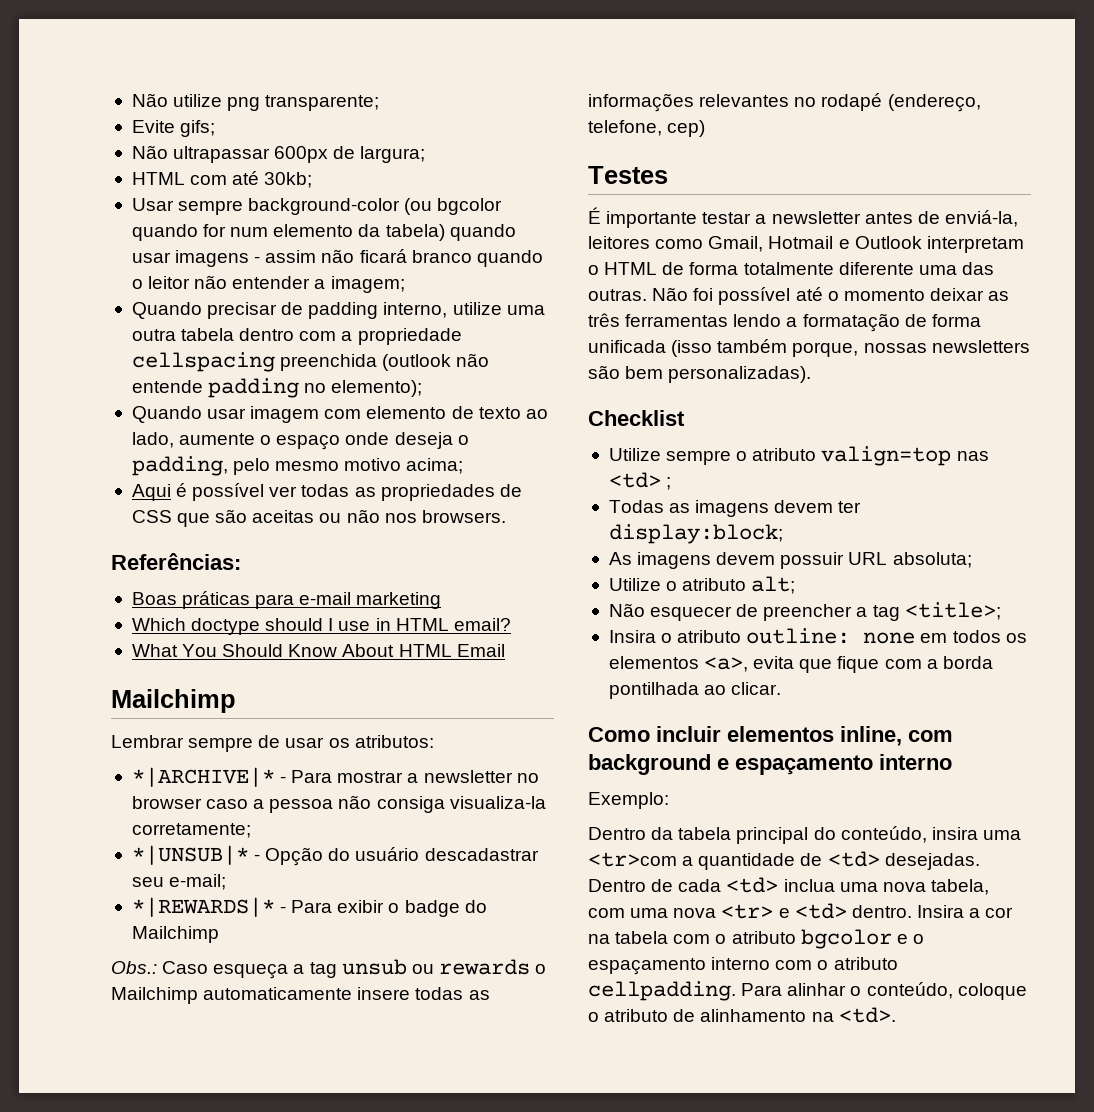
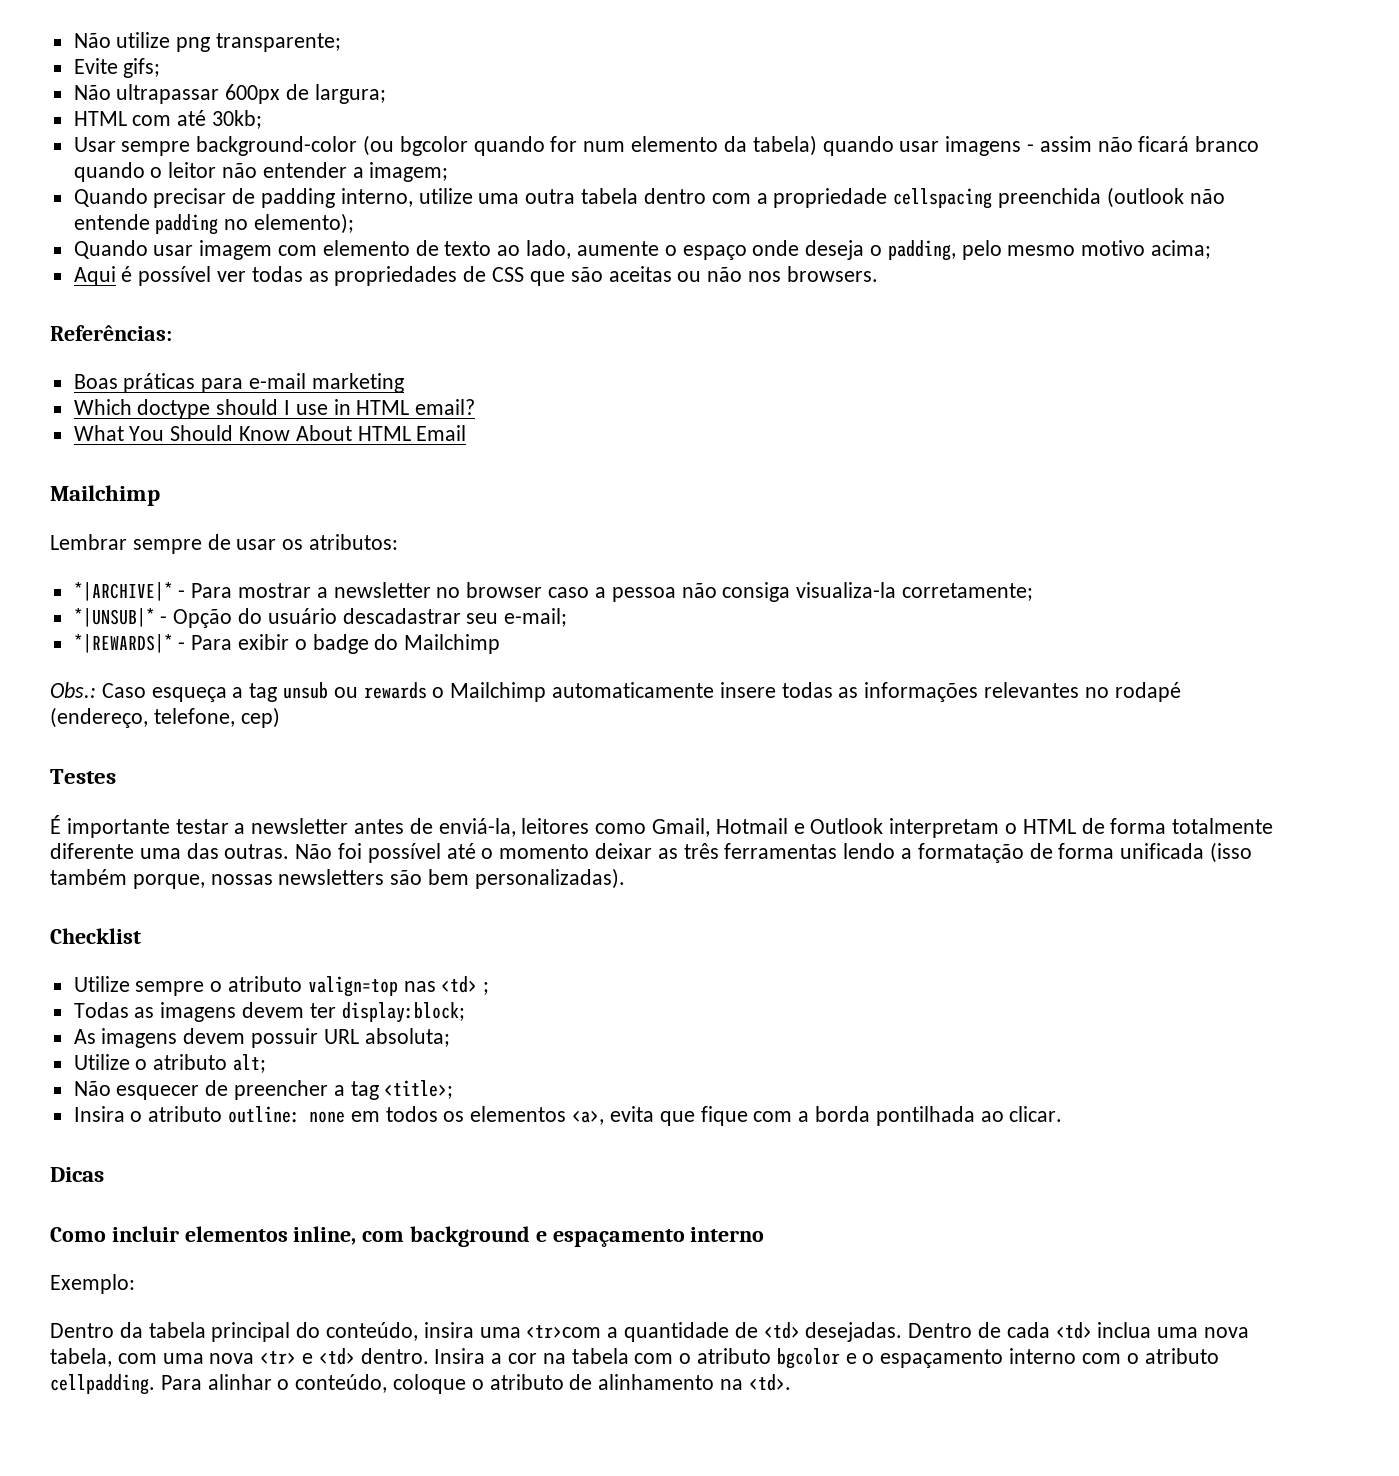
+ Dicas

